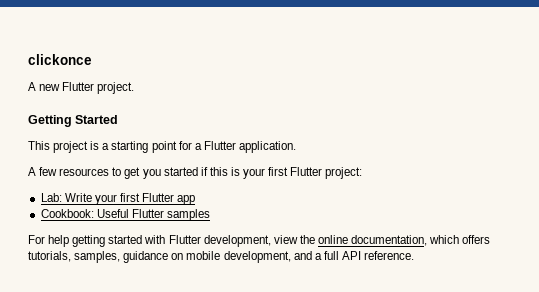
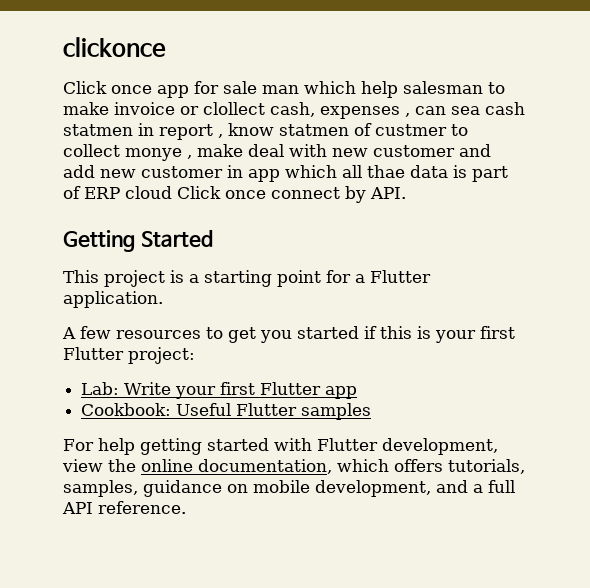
- A new Flutter project.
+ Click once app for sale man which help salesman to make invoice or clollect cash, expenses , can sea cash statmen in report , know statmen of custmer to collect monye , make deal with new customer and add new customer in app which all thae data is part of ERP cloud Click once connect by API.

